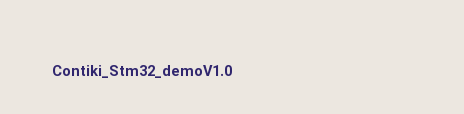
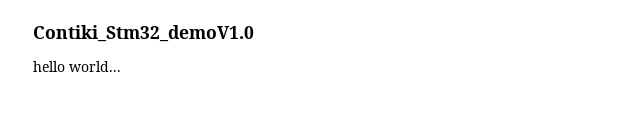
+ hello world...

